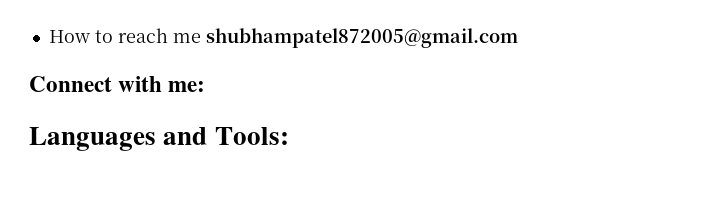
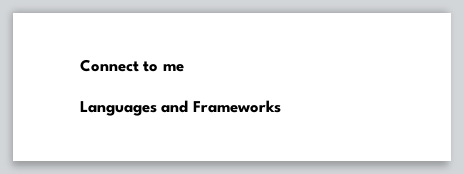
- How to reach me shubhampatel872005@gmail.com
- Connect with me:
+ Connect to me
- Languages and Tools:
+ Languages and Frameworks

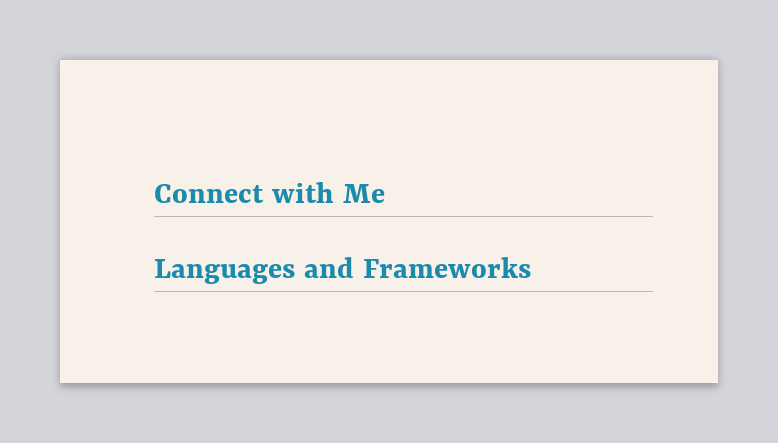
- Connect to me
+ Connect with Me

